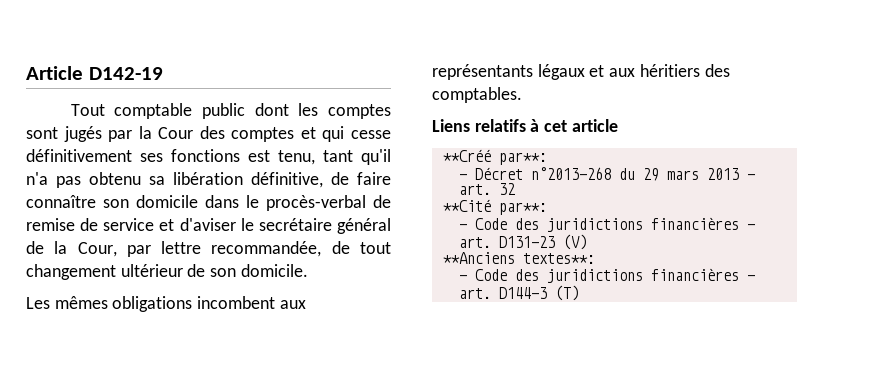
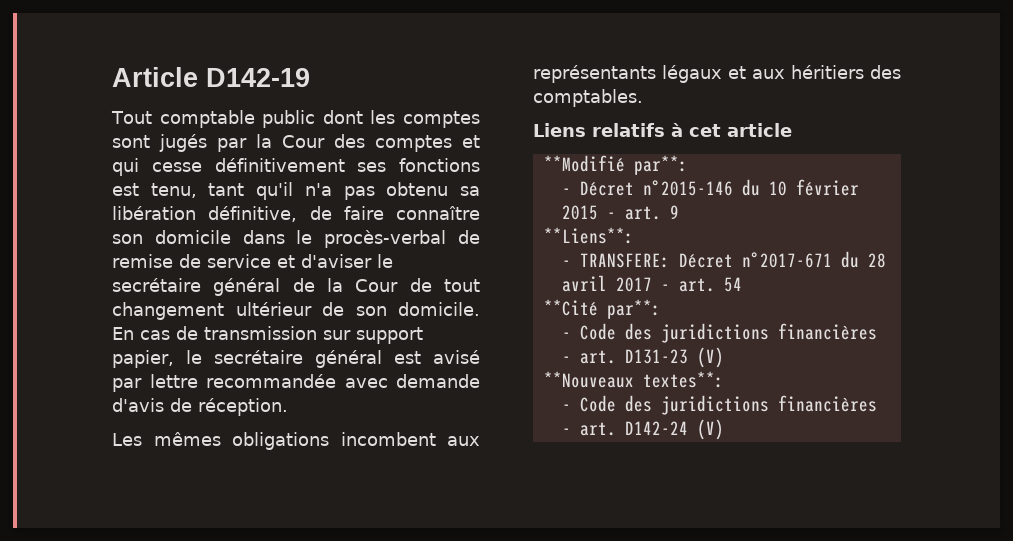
- Tout comptable public dont les comptes sont jugés par la Cour des comptes et qui cesse définitivement ses fonctions est tenu, tant qu'il n'a pas obtenu sa libération définitive, de faire connaître son domicile dans le procès-verbal de remise de service et d'aviser le secrétaire général de la Cour, par lettre recommandée, de tout changement ultérieur de son domicile.
+ Tout comptable public dont les comptes sont jugés par la Cour des comptes et qui cesse définitivement ses fonctions est tenu, tant qu'il n'a pas obtenu sa libération définitive, de faire connaître son domicile dans le procès-verbal de remise de service et d'aviser le secrétaire général de la Cour de tout changement ultérieur de son domicile. En cas de transmission sur support papier, le secrétaire général est avisé par lettre recommandée avec demande d'avis de réception.
- **Créé par**:
+ **Modifié par**:
- - Décret n°2013-268 du 29 mars 2013 - art. 32
+ - Décret n°2015-146 du 10 février 2015 - art. 9
+ **Liens**:
+ - TRANSFERE: Décret n°2017-671 du 28 avril 2017 - art. 54
- **Anciens textes**:
+ **Nouveaux textes**:
- - Code des juridictions financières - art. D144-3 (T)
+ - Code des juridictions financières - art. D142-24 (V)

